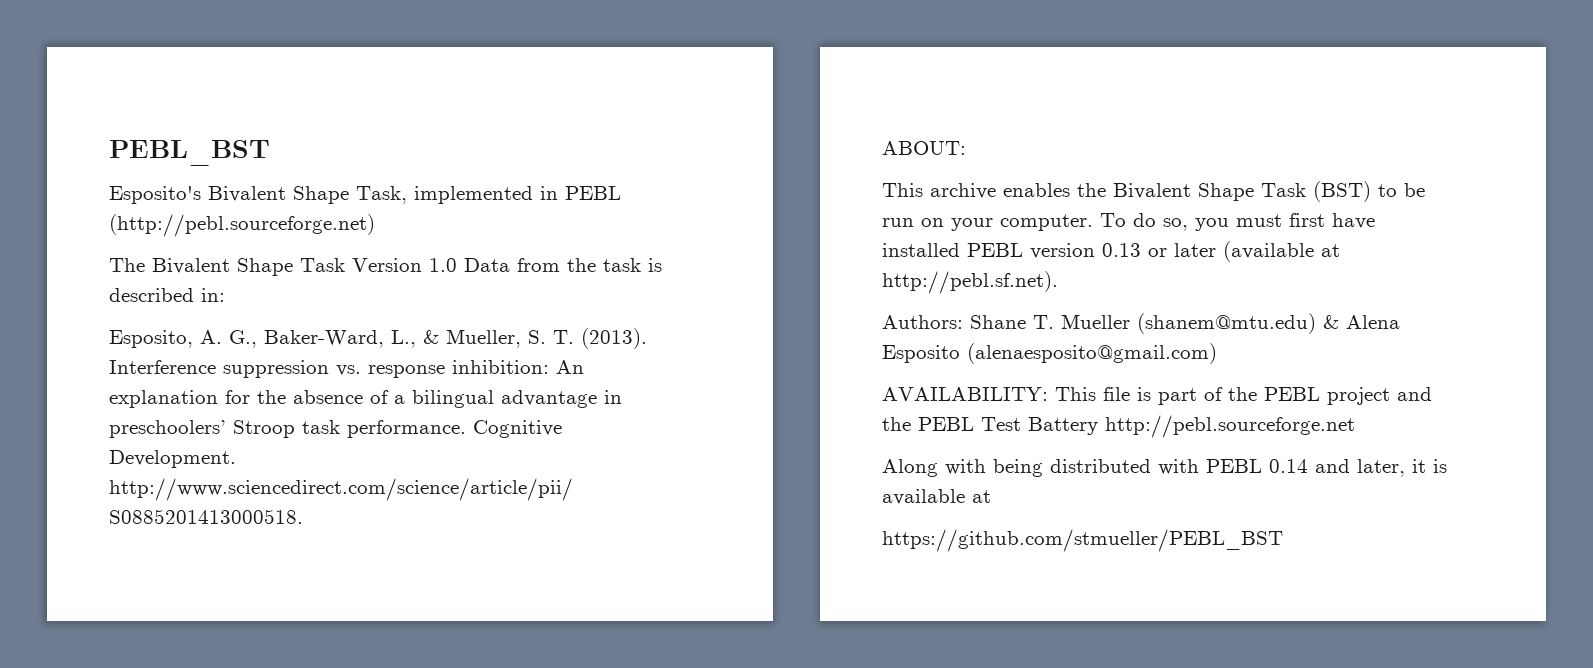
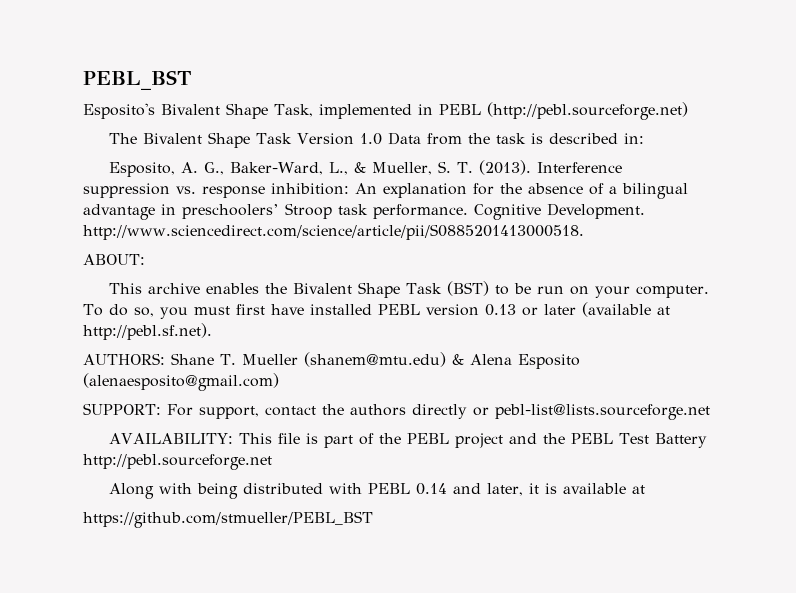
- Authors: Shane T. Mueller (shanem@mtu.edu) & Alena Esposito (alenaesposito@gmail.com)
+ AUTHORS: Shane T. Mueller (shanem@mtu.edu) & Alena Esposito (alenaesposito@gmail.com)
+ SUPPORT: For support, contact the authors directly or pebl-list@lists.sourceforge.net

